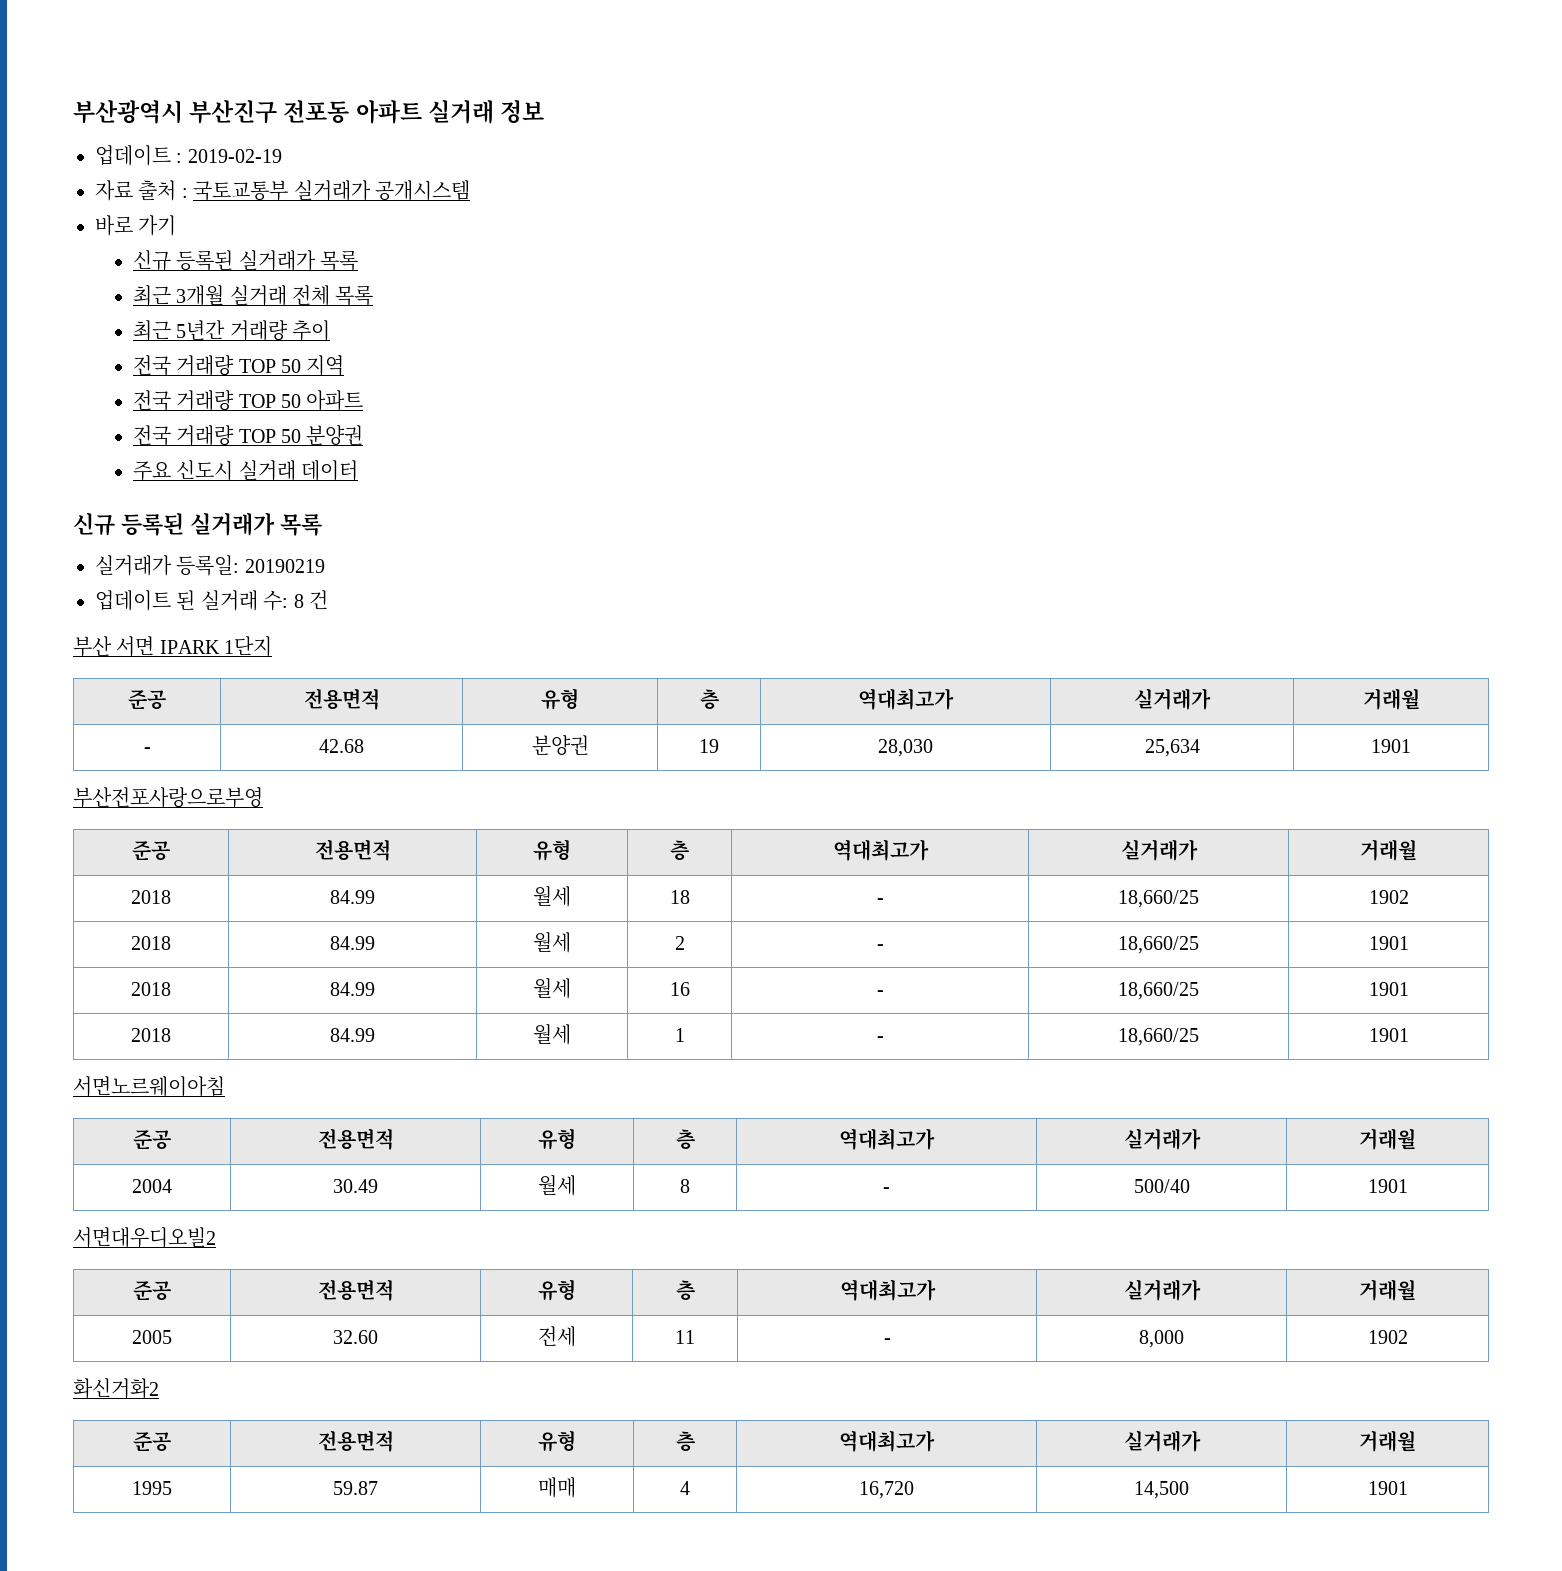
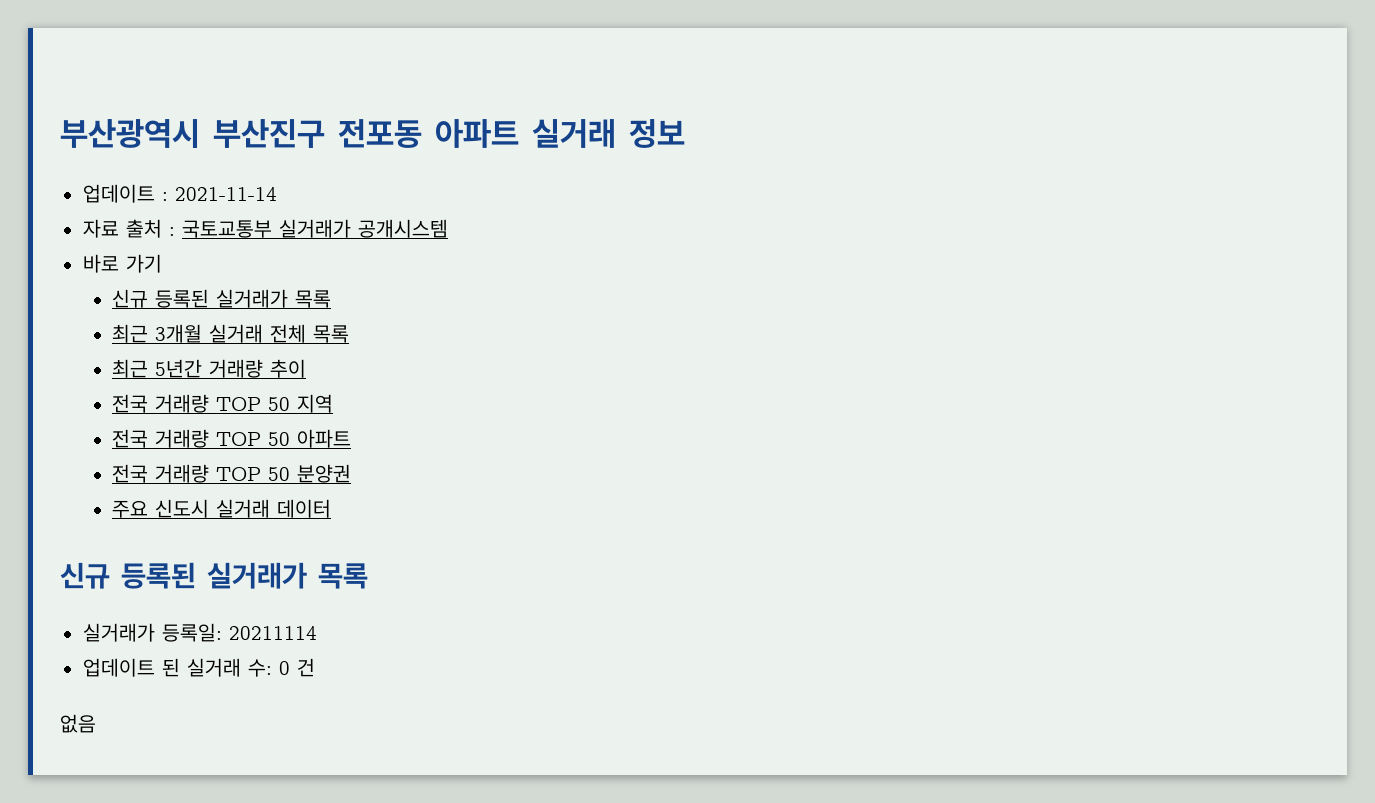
- 업데이트 : 2019-02-19
+ 업데이트 : 2021-11-14
- 실거래가 등록일: 20190219
+ 실거래가 등록일: 20211114
- 업데이트 된 실거래 수: 8 건
+ 업데이트 된 실거래 수: 0 건
- 부산 서면 IPARK 1단지
- 준공 | 전용면적 | 유형 | 층 | 역대최고가 | 실거래가 | 거래월
- - | 42.68 | 분양권 | 19 | 28,030 | 25,634 | 1901
- 부산전포사랑으로부영
- 준공 | 전용면적 | 유형 | 층 | 역대최고가 | 실거래가 | 거래월
- 2018 | 84.99 | 월세 | 18 | - | 18,660/25 | 1902
- 2018 | 84.99 | 월세 | 2 | - | 18,660/25 | 1901
- 2018 | 84.99 | 월세 | 16 | - | 18,660/25 | 1901
- 2018 | 84.99 | 월세 | 1 | - | 18,660/25 | 1901
- 서면노르웨이아침
- 준공 | 전용면적 | 유형 | 층 | 역대최고가 | 실거래가 | 거래월
- 2004 | 30.49 | 월세 | 8 | - | 500/40 | 1901
- 서면대우디오빌2
- 준공 | 전용면적 | 유형 | 층 | 역대최고가 | 실거래가 | 거래월
- 2005 | 32.60 | 전세 | 11 | - | 8,000 | 1902
- 화신거화2
- 준공 | 전용면적 | 유형 | 층 | 역대최고가 | 실거래가 | 거래월
- 1995 | 59.87 | 매매 | 4 | 16,720 | 14,500 | 1901
+ 없음

